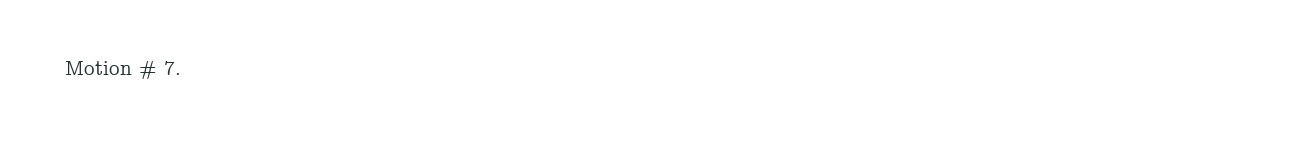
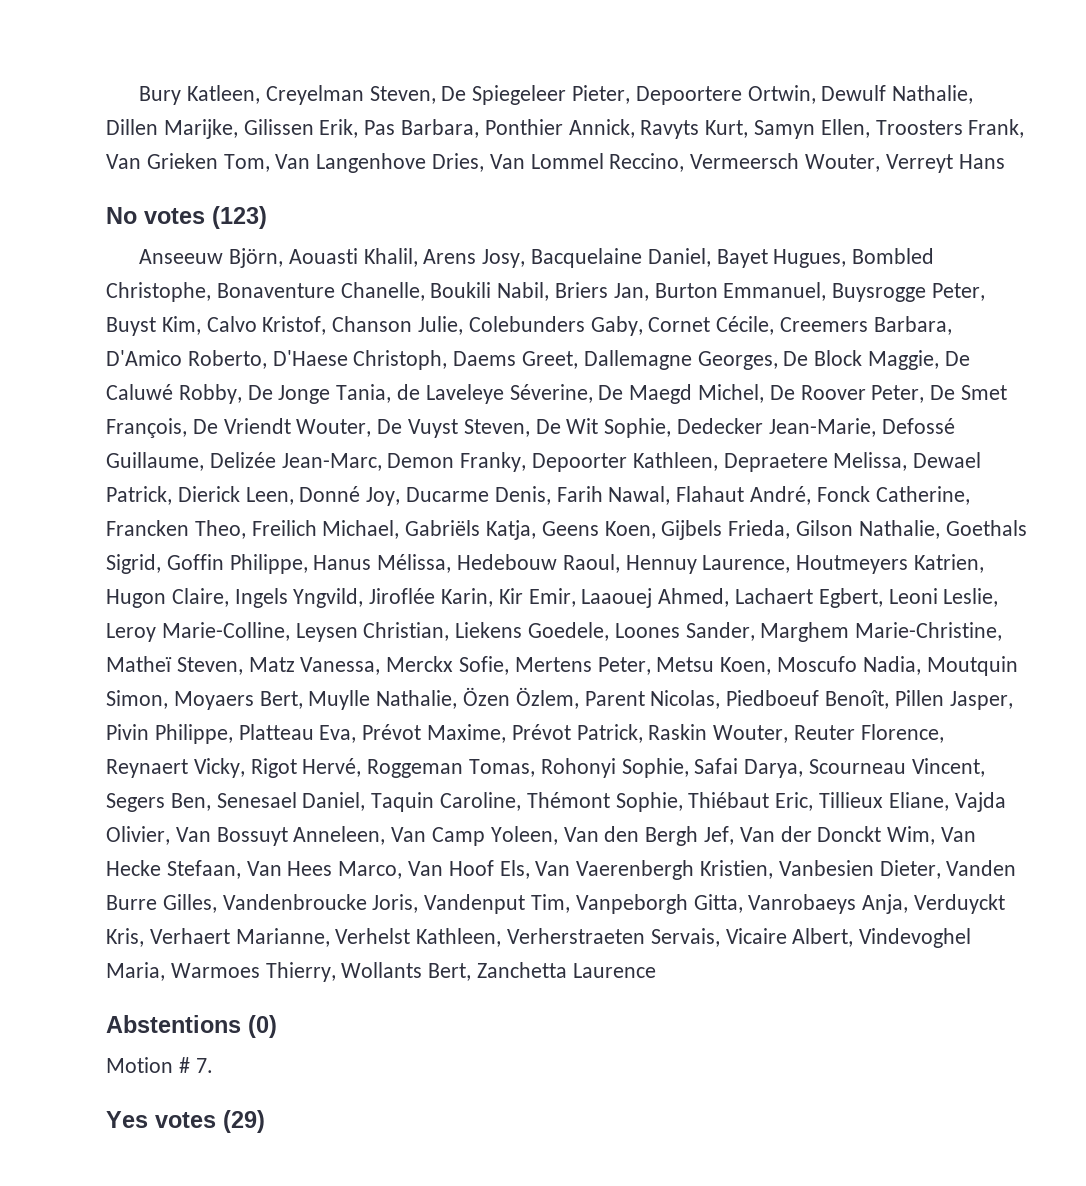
+ Bury Katleen, Creyelman Steven, De Spiegeleer Pieter, Depoortere Ortwin, Dewulf Nathalie, Dillen Marijke, Gilissen Erik, Pas Barbara, Ponthier Annick, Ravyts Kurt, Samyn Ellen, Troosters Frank, Van Grieken Tom, Van Langenhove Dries, Van Lommel Reccino, Vermeersch Wouter, Verreyt Hans
+ No votes (123)
+ Anseeuw Björn, Aouasti Khalil, Arens Josy, Bacquelaine Daniel, Bayet Hugues, Bombled Christophe, Bonaventure Chanelle, Boukili Nabil, Briers Jan, Burton Emmanuel, Buysrogge Peter, Buyst Kim, Calvo Kristof, Chanson Julie, Colebunders Gaby, Cornet Cécile, Creemers Barbara, D'Amico Roberto, D'Haese Christoph, Daems Greet, Dallemagne Georges, De Block Maggie, De Caluwé Robby, De Jonge Tania, de Laveleye Séverine, De Maegd Michel, De Roover Peter, De Smet François, De Vriendt Wouter, De Vuyst Steven, De Wit Sophie, Dedecker Jean-Marie, Defossé Guillaume, Delizée Jean-Marc, Demon Franky, Depoorter Kathleen, Depraetere Melissa, Dewael Patrick, Dierick Leen, Donné Joy, Ducarme Denis, Farih Nawal, Flahaut André, Fonck Catherine, Francken Theo, Freilich Michael, Gabriëls Katja, Geens Koen, Gijbels Frieda, Gilson Nathalie, Goethals Sigrid, Goffin Philippe, Hanus Mélissa, Hedebouw Raoul, Hennuy Laurence, Houtmeyers Katrien, Hugon Claire, Ingels Yngvild, Jiroflée Karin, Kir Emir, Laaouej Ahmed, Lachaert Egbert, Leoni Leslie, Leroy Marie-Colline, Leysen Christian, Liekens Goedele, Loones Sander, Marghem Marie-Christine, Matheï Steven, Matz Vanessa, Merckx Sofie, Mertens Peter, Metsu Koen, Moscufo Nadia, Moutquin Simon, Moyaers Bert, Muylle Nathalie, Özen Özlem, Parent Nicolas, Piedboeuf Benoît, Pillen Jasper, Pivin Philippe, Platteau Eva, Prévot Maxime, Prévot Patrick, Raskin Wouter, Reuter Florence, Reynaert Vicky, Rigot Hervé, Roggeman Tomas, Rohonyi Sophie, Safai Darya, Scourneau Vincent, Segers Ben, Senesael Daniel, Taquin Caroline, Thémont Sophie, Thiébaut Eric, Tillieux Eliane, Vajda Olivier, Van Bossuyt Anneleen, Van Camp Yoleen, Van den Bergh Jef, Van der Donckt Wim, Van Hecke Stefaan, Van Hees Marco, Van Hoof Els, Van Vaerenbergh Kristien, Vanbesien Dieter, Vanden Burre Gilles, Vandenbroucke Joris, Vandenput Tim, Vanpeborgh Gitta, Vanrobaeys Anja, Verduyckt Kris, Verhaert Marianne, Verhelst Kathleen, Verherstraeten Servais, Vicaire Albert, Vindevoghel Maria, Warmoes Thierry, Wollants Bert, Zanchetta Laurence
+ Abstentions (0)
+ Yes votes (29)

